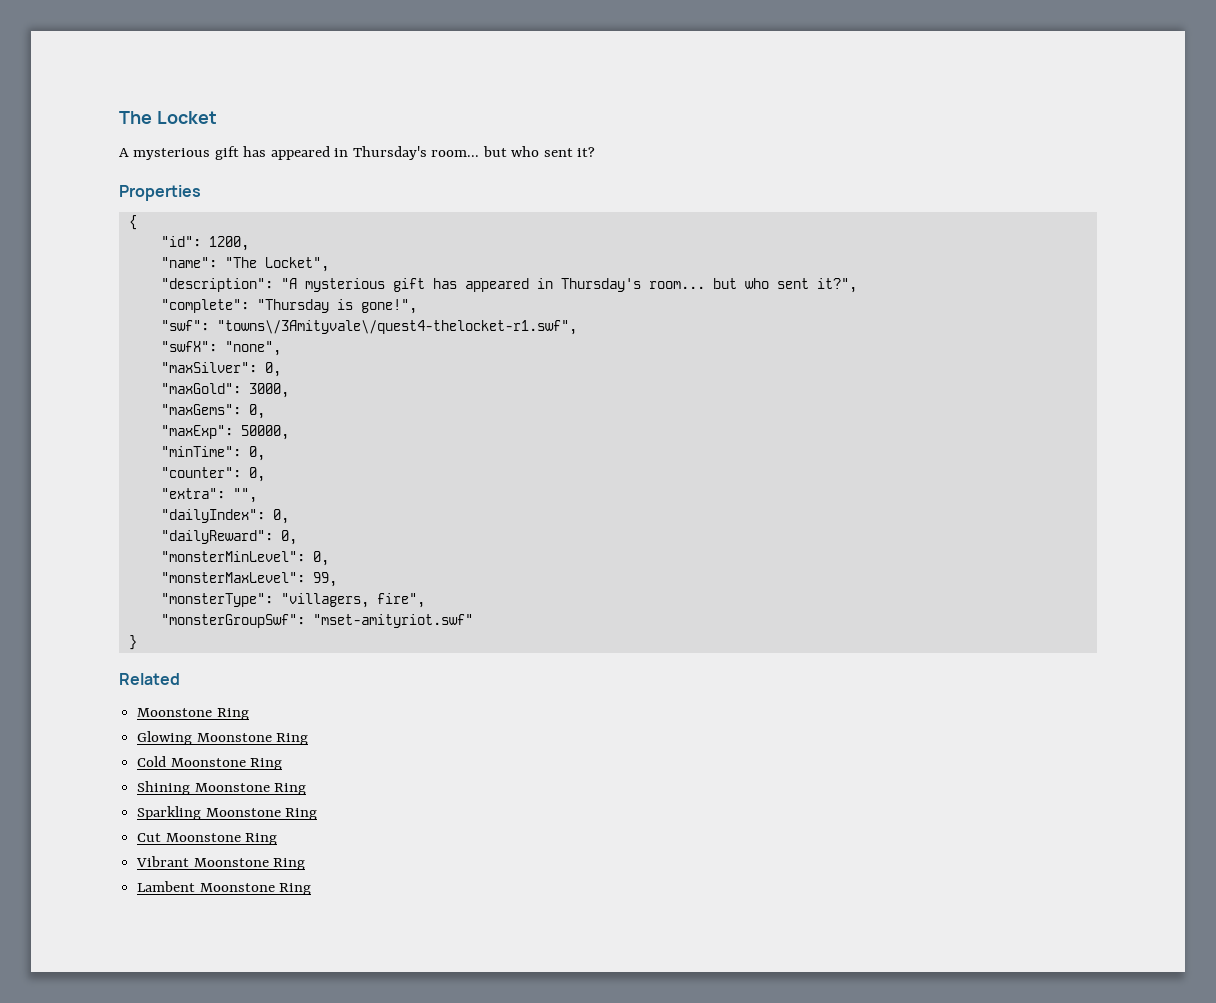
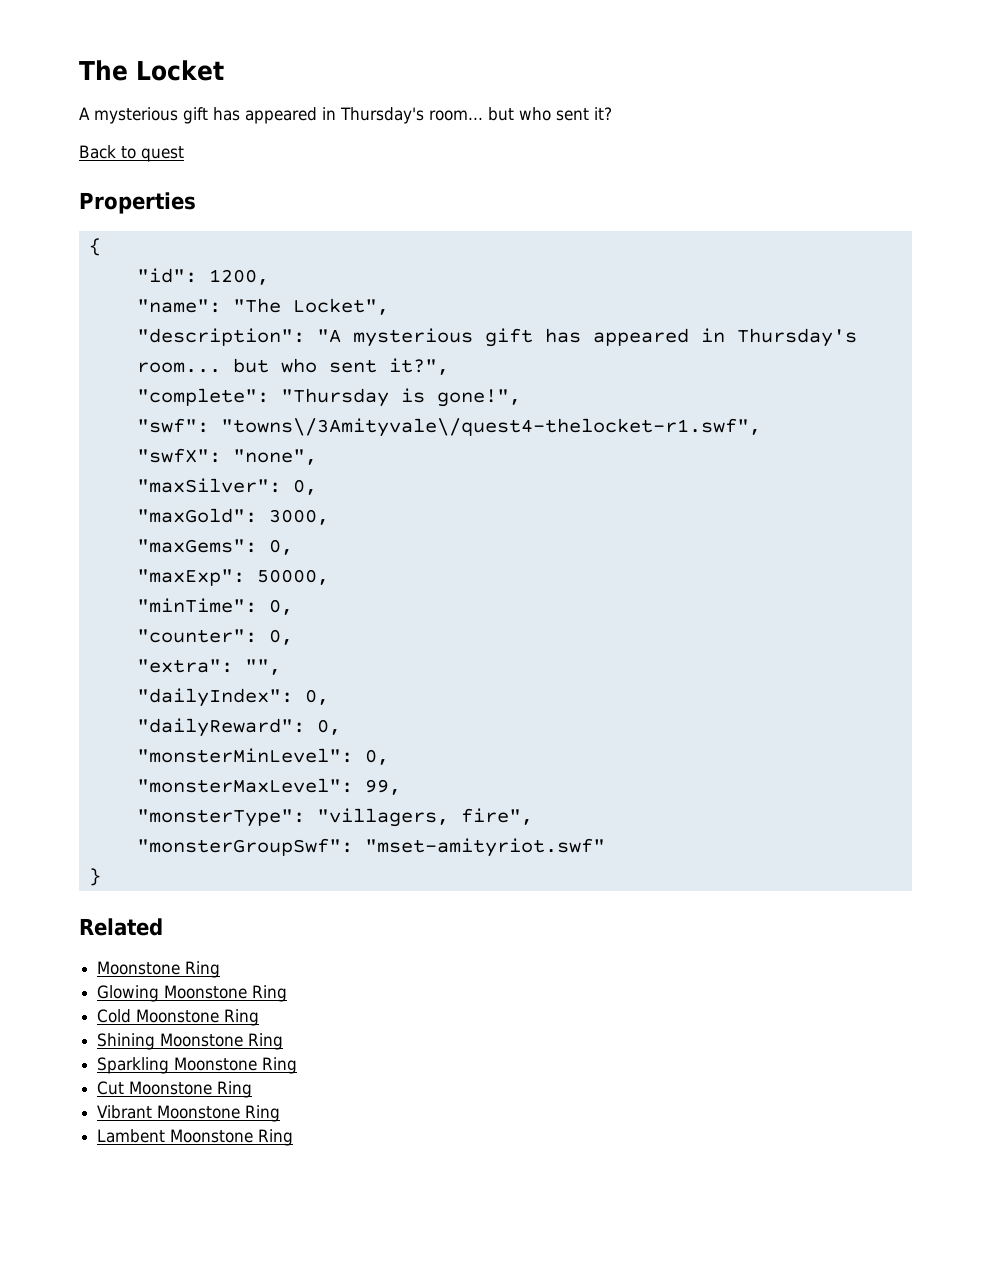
+ Back to quest

